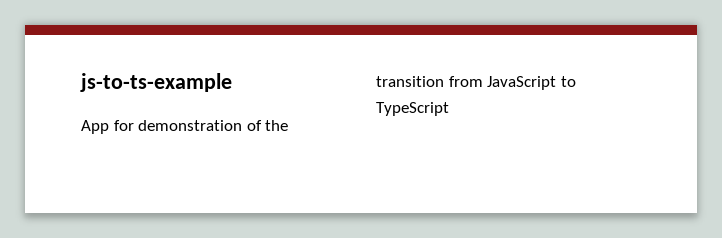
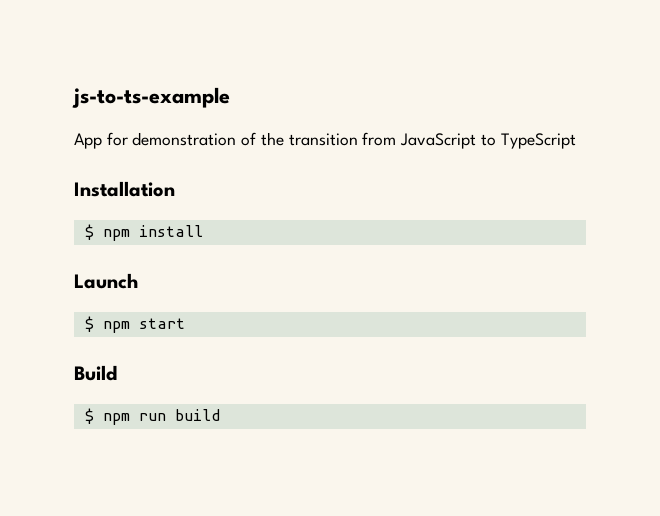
+ Installation
+ $ npm install
+ Launch
+ $ npm start
+ Build
+ $ npm run build

